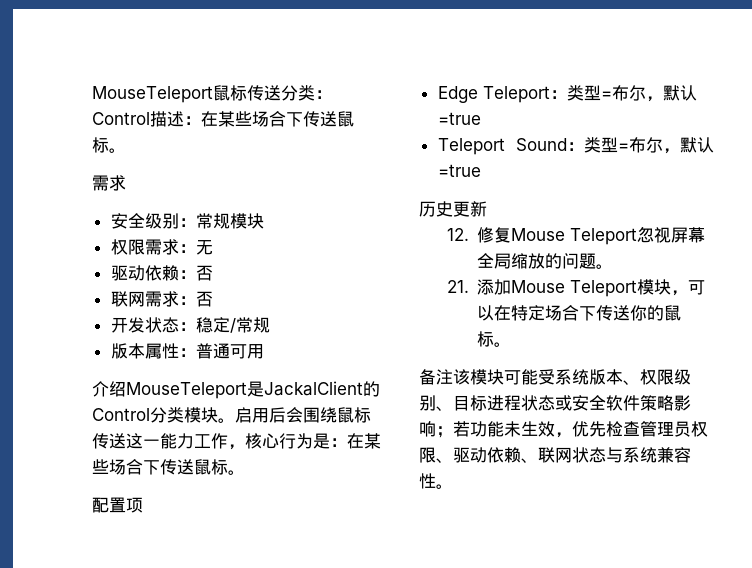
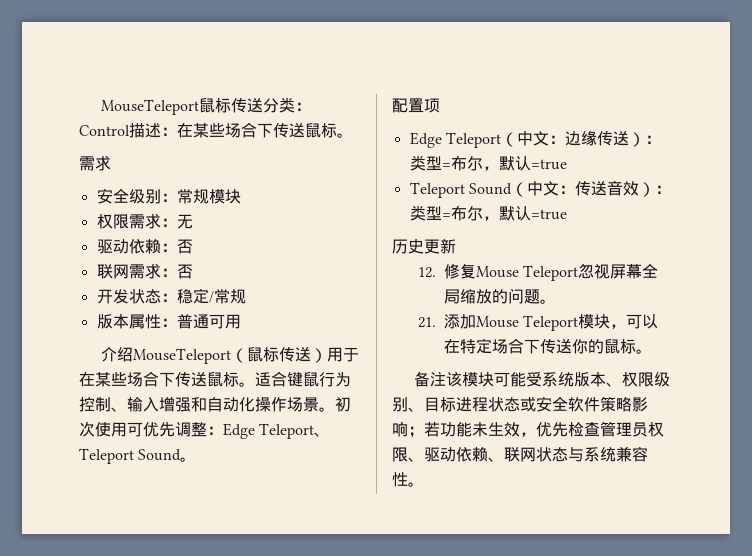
- 介绍MouseTeleport是JackalClient的Control分类模块。启用后会围绕鼠标传送这一能力工作，核心行为是：在某些场合下传送鼠标。
+ 介绍MouseTeleport（鼠标传送）用于在某些场合下传送鼠标。适合键鼠行为控制、输入增强和自动化操作场景。初次使用可优先调整：Edge Teleport、Teleport Sound。
- Edge Teleport：类型=布尔，默认=true
+ Edge Teleport（中文：边缘传送）：类型=布尔，默认=true
- Teleport Sound：类型=布尔，默认=true
+ Teleport Sound（中文：传送音效）：类型=布尔，默认=true

